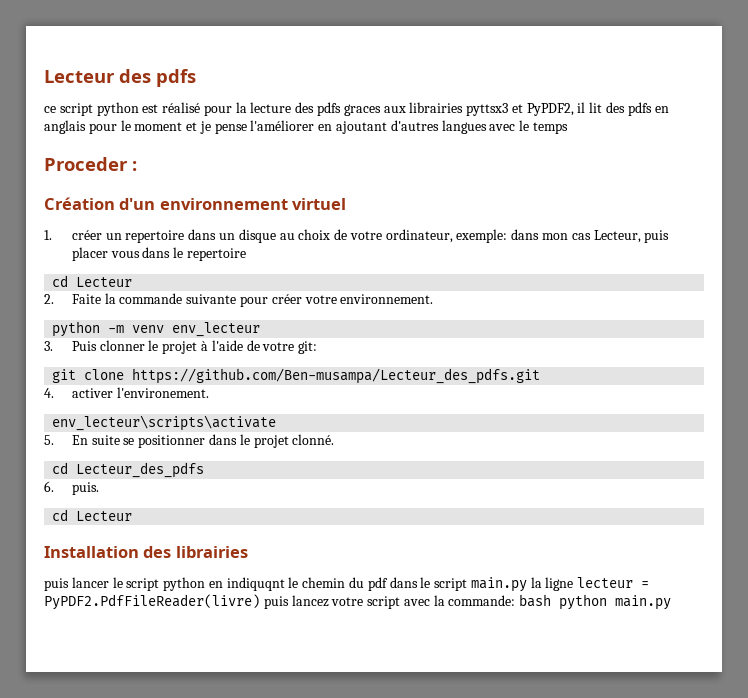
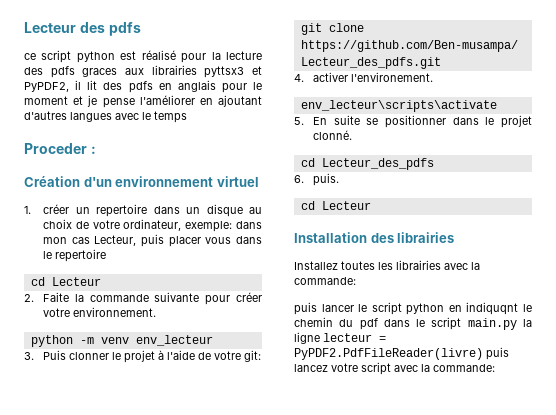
+ Installez toutes les librairies avec la commande:
- puis lancer le script python en indiquqnt le chemin du pdf dans le script main.py la ligne lecteur = PyPDF2.PdfFileReader(livre) puis lancez votre script avec la commande: bash python main.py
+ puis lancer le script python en indiquqnt le chemin du pdf dans le script main.py la ligne lecteur = PyPDF2.PdfFileReader(livre) puis lancez votre script avec la commande:

